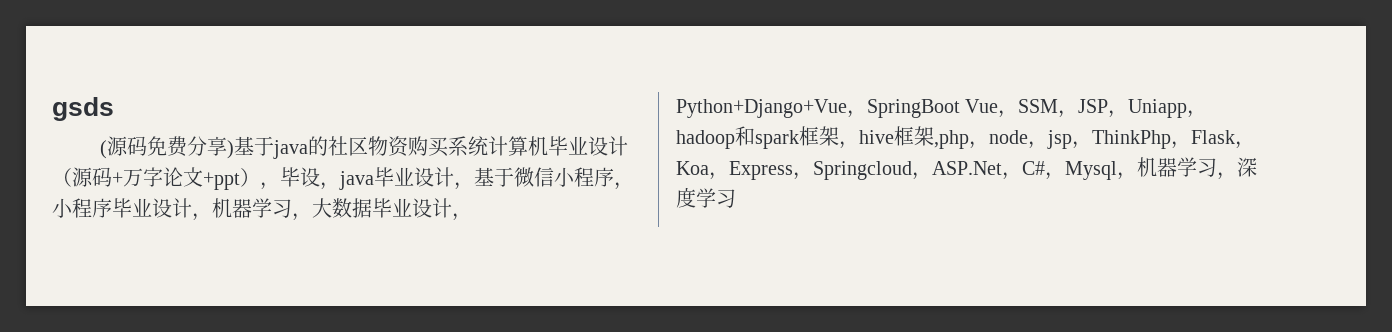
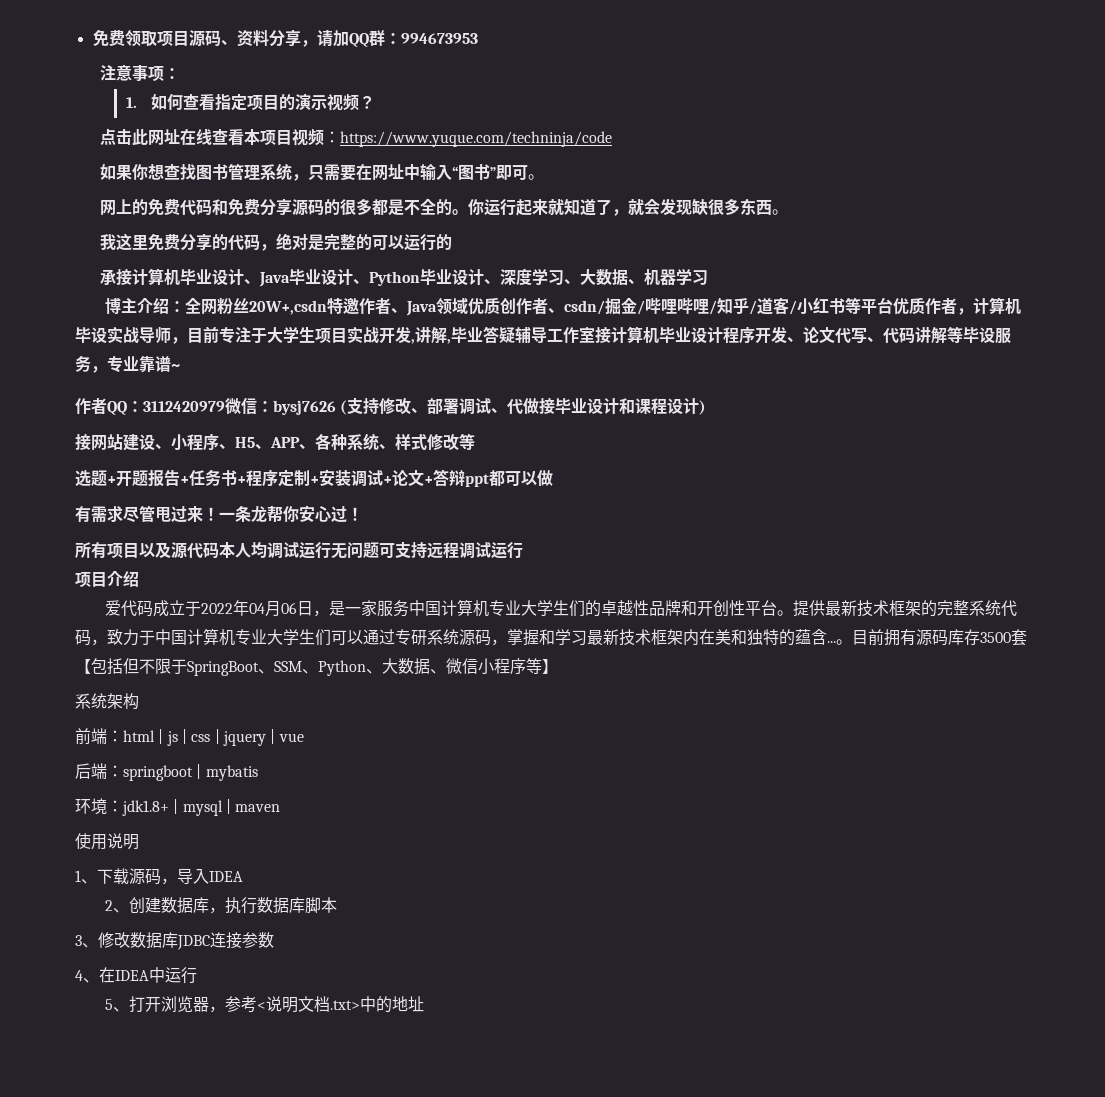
- gsds
- (源码免费分享)基于java的社区物资购买系统计算机毕业设计（源码+万字论文+ppt），毕设，java毕业设计，基于微信小程序，小程序毕业设计，机器学习，大数据毕业设计，Python+Django+Vue，SpringBoot Vue，SSM，JSP，Uniapp，hadoop和spark框架，hive框架,php，node，jsp，ThinkPhp，Flask，Koa，Express，Springcloud，ASP.Net，C#，Mysql，机器学习，深度学习
+ 免费领取项目源码、资料分享，请加QQ群：994673953
+ 注意事项：
+ 1.如何查看指定项目的演示视频？
+ 点击此网址在线查看本项目视频：https://www.yuque.com/techninja/code
+ 如果你想查找图书管理系统，只需要在网址中输入“图书”即可。
+ 网上的免费代码和免费分享源码的很多都是不全的。你运行起来就知道了，就会发现缺很多东西。
+ 我这里免费分享的代码，绝对是完整的可以运行的
+ 承接计算机毕业设计、Java毕业设计、Python毕业设计、深度学习、大数据、机器学习
+ 博主介绍：全网粉丝20W+,csdn特邀作者、Java领域优质创作者、csdn/掘金/哔哩哔哩/知乎/道客/小红书等平台优质作者，计算机毕设实战导师，目前专注于大学生项目实战开发,讲解,毕业答疑辅导工作室接计算机毕业设计程序开发、论文代写、代码讲解等毕设服务，专业靠谱~
+ 作者QQ：3112420979微信：bysj7626 (支持修改、部署调试、代做接毕业设计和课程设计)
+ 接网站建设、小程序、H5、APP、各种系统、样式修改等
+ 选题+开题报告+任务书+程序定制+安装调试+论文+答辩ppt都可以做
+ 有需求尽管甩过来！一条龙帮你安心过！
+ 所有项目以及源代码本人均调试运行无问题可支持远程调试运行
+ 项目介绍
+ 爱代码成立于2022年04月06日，是一家服务中国计算机专业大学生们的卓越性品牌和开创性平台。提供最新技术框架的完整系统代码，致力于中国计算机专业大学生们可以通过专研系统源码，掌握和学习最新技术框架内在美和独特的蕴含...。目前拥有源码库存3500套【包括但不限于SpringBoot、SSM、Python、大数据、微信小程序等】
+ 系统架构
+ 前端：html | js | css | jquery | vue
+ 后端：springboot | mybatis
+ 环境：jdk1.8+ | mysql | maven
+ 使用说明
+ 1、下载源码，导入IDEA
+ 2、创建数据库，执行数据库脚本
+ 3、修改数据库JDBC连接参数
+ 4、在IDEA中运行
+ 5、打开浏览器，参考<说明文档.txt>中的地址

